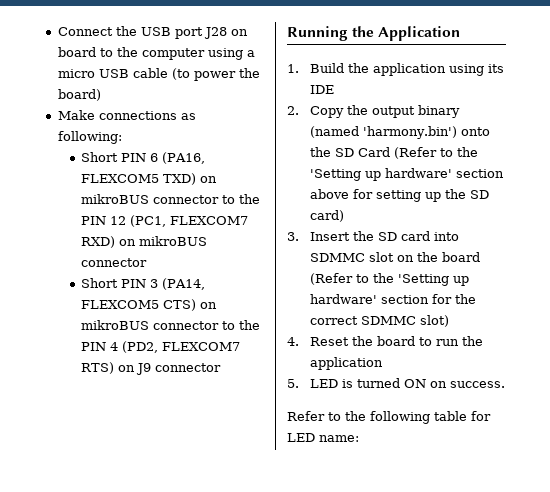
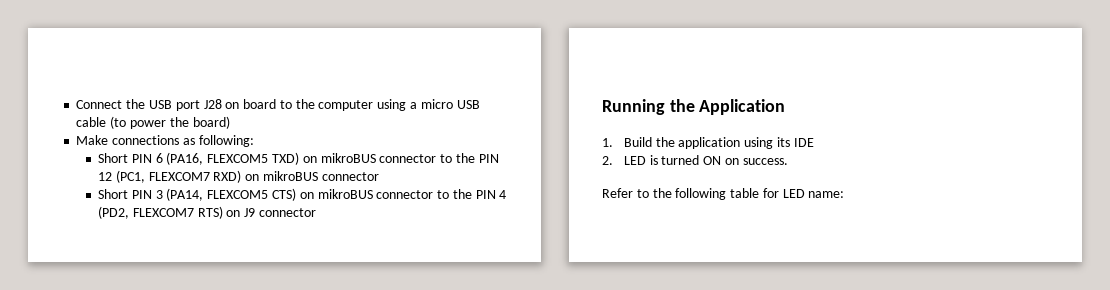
- 2. Copy the output binary (named 'harmony.bin') onto the SD Card (Refer to the 'Setting up hardware' section above for setting up the SD card)
- 3. Insert the SD card into SDMMC slot on the board (Refer to the 'Setting up hardware' section for the correct SDMMC slot)
- 4. Reset the board to run the application
- 5. LED is turned ON on success.
+ 2. LED is turned ON on success.

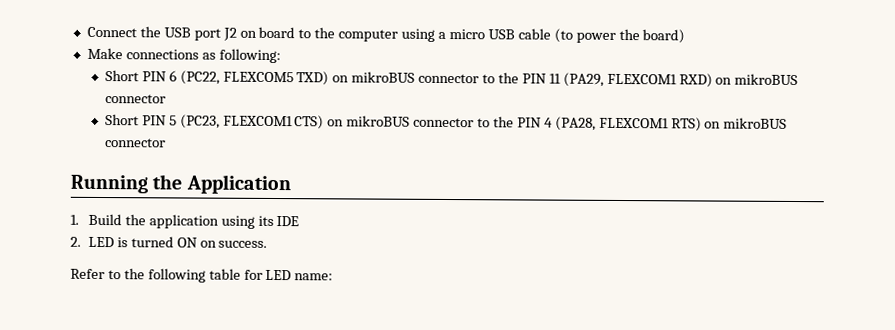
- Connect the USB port J28 on board to the computer using a micro USB cable (to power the board)
+ Connect the USB port J2 on board to the computer using a micro USB cable (to power the board)
- Short PIN 6 (PA16, FLEXCOM5 TXD) on mikroBUS connector to the PIN 12 (PC1, FLEXCOM7 RXD) on mikroBUS connector
+ Short PIN 6 (PC22, FLEXCOM5 TXD) on mikroBUS connector to the PIN 11 (PA29, FLEXCOM1 RXD) on mikroBUS connector
- Short PIN 3 (PA14, FLEXCOM5 CTS) on mikroBUS connector to the PIN 4 (PD2, FLEXCOM7 RTS) on J9 connector
+ Short PIN 5 (PC23, FLEXCOM1 CTS) on mikroBUS connector to the PIN 4 (PA28, FLEXCOM1 RTS) on mikroBUS connector

